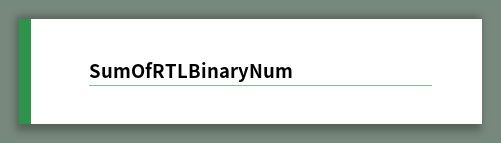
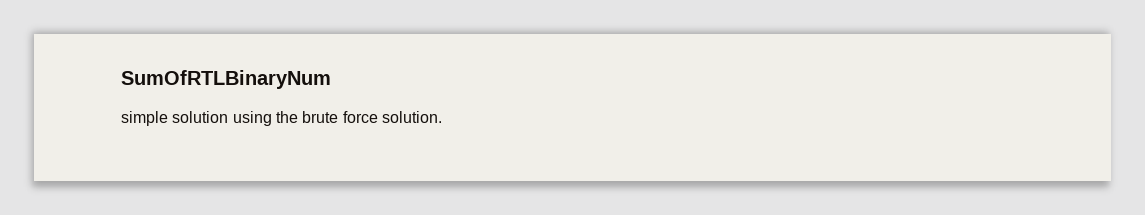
+ simple solution using the brute force solution.

